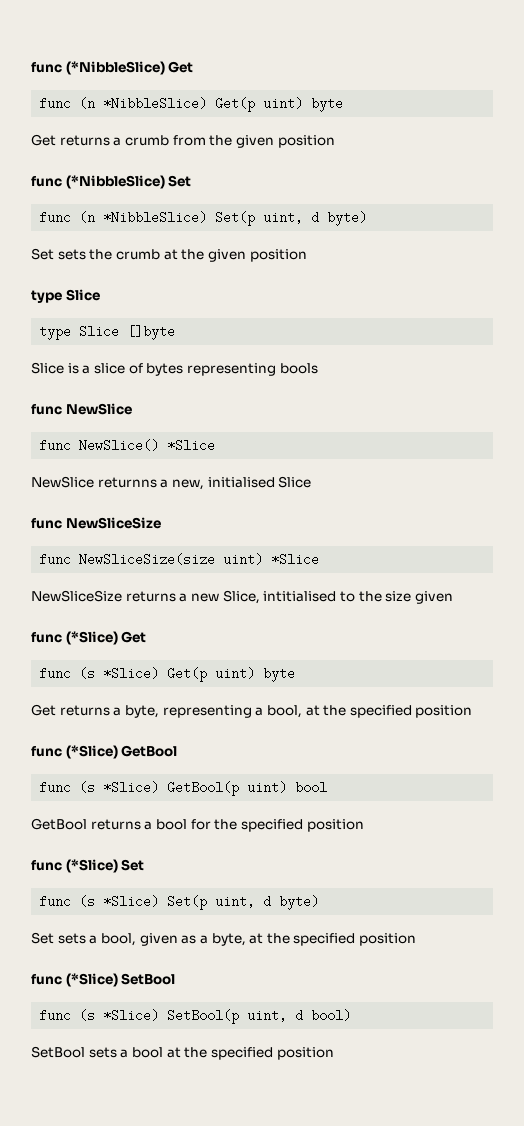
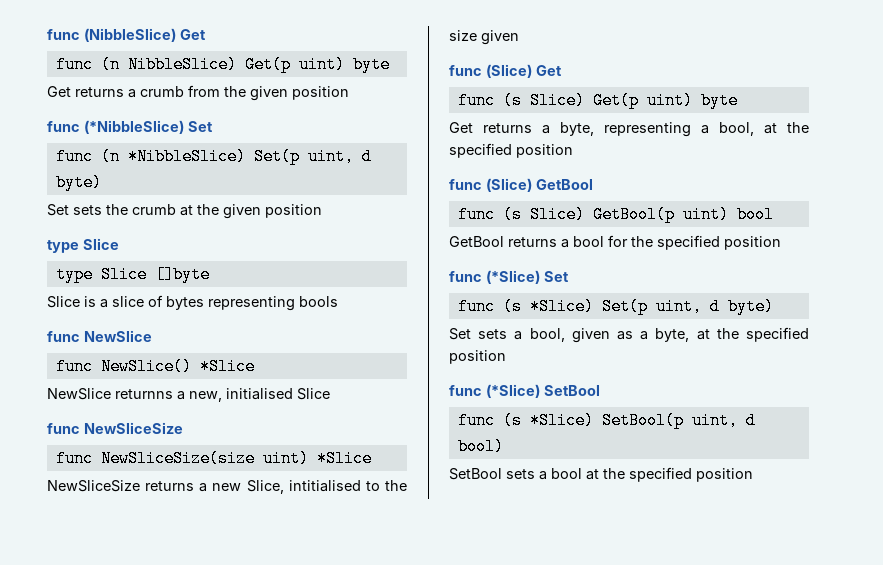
- func (*NibbleSlice) Get
+ func (NibbleSlice) Get
- func (n *NibbleSlice) Get(p uint) byte
+ func (n NibbleSlice) Get(p uint) byte
- func (*Slice) Get
+ func (Slice) Get
- func (s *Slice) Get(p uint) byte
+ func (s Slice) Get(p uint) byte
- func (*Slice) GetBool
+ func (Slice) GetBool
- func (s *Slice) GetBool(p uint) bool
+ func (s Slice) GetBool(p uint) bool

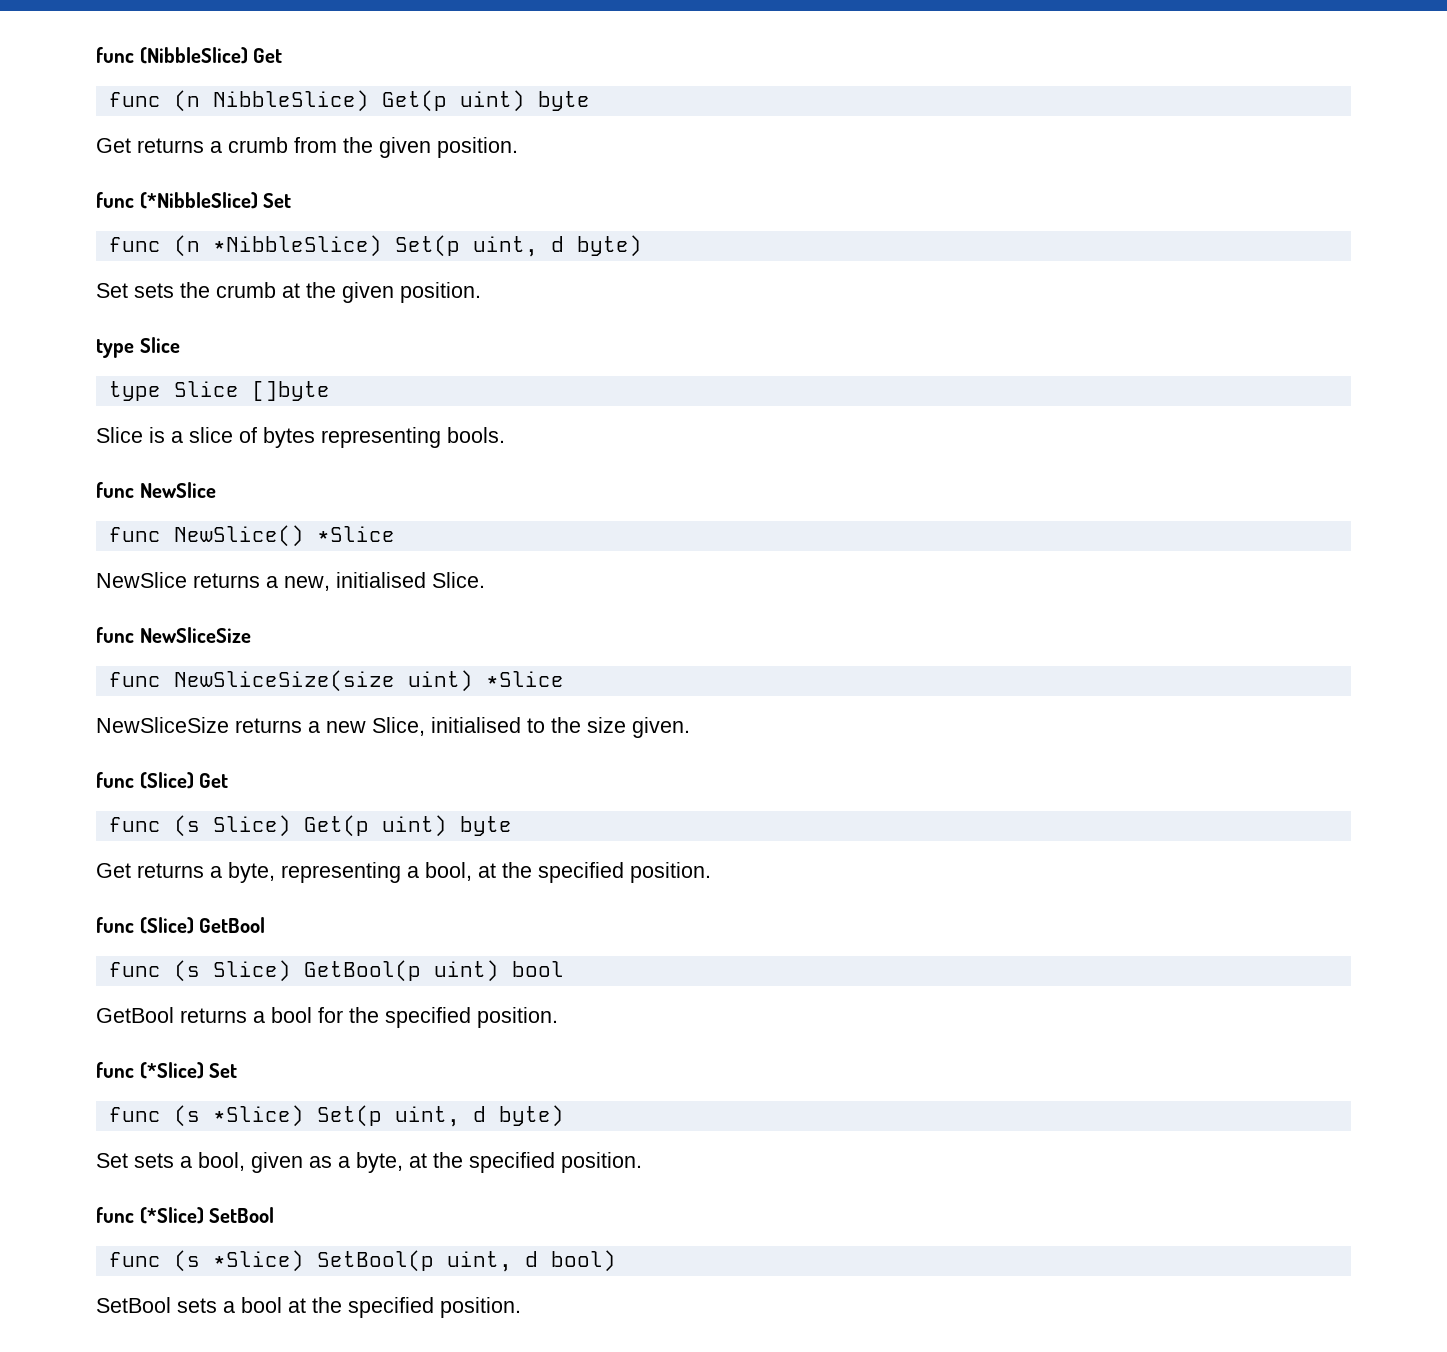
- Get returns a crumb from the given position
+ Get returns a crumb from the given position.
- Set sets the crumb at the given position
+ Set sets the crumb at the given position.
- Slice is a slice of bytes representing bools
+ Slice is a slice of bytes representing bools.
- NewSlice returnns a new, initialised Slice
+ NewSlice returns a new, initialised Slice.
- NewSliceSize returns a new Slice, intitialised to the size given
+ NewSliceSize returns a new Slice, initialised to the size given.
- Get returns a byte, representing a bool, at the specified position
+ Get returns a byte, representing a bool, at the specified position.
- GetBool returns a bool for the specified position
+ GetBool returns a bool for the specified position.
- Set sets a bool, given as a byte, at the specified position
+ Set sets a bool, given as a byte, at the specified position.
- SetBool sets a bool at the specified position
+ SetBool sets a bool at the specified position.

